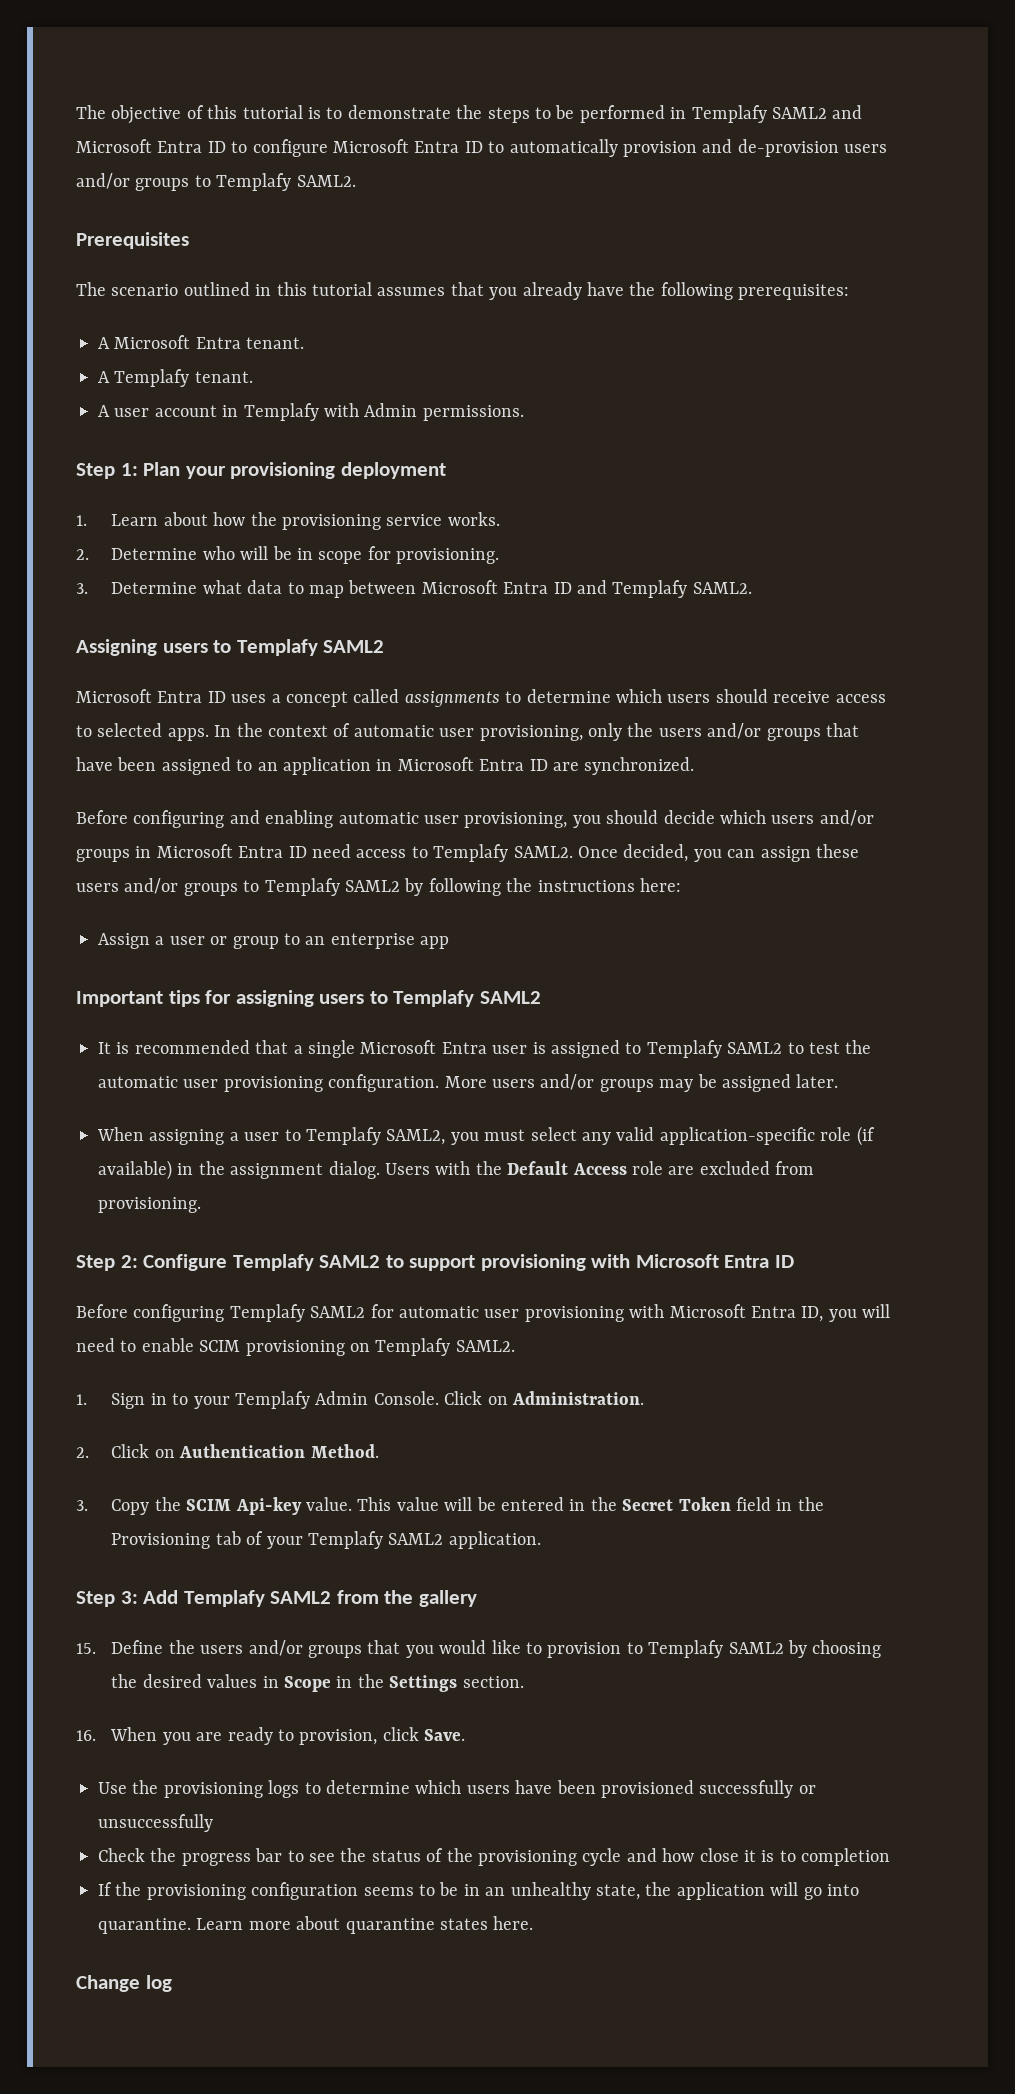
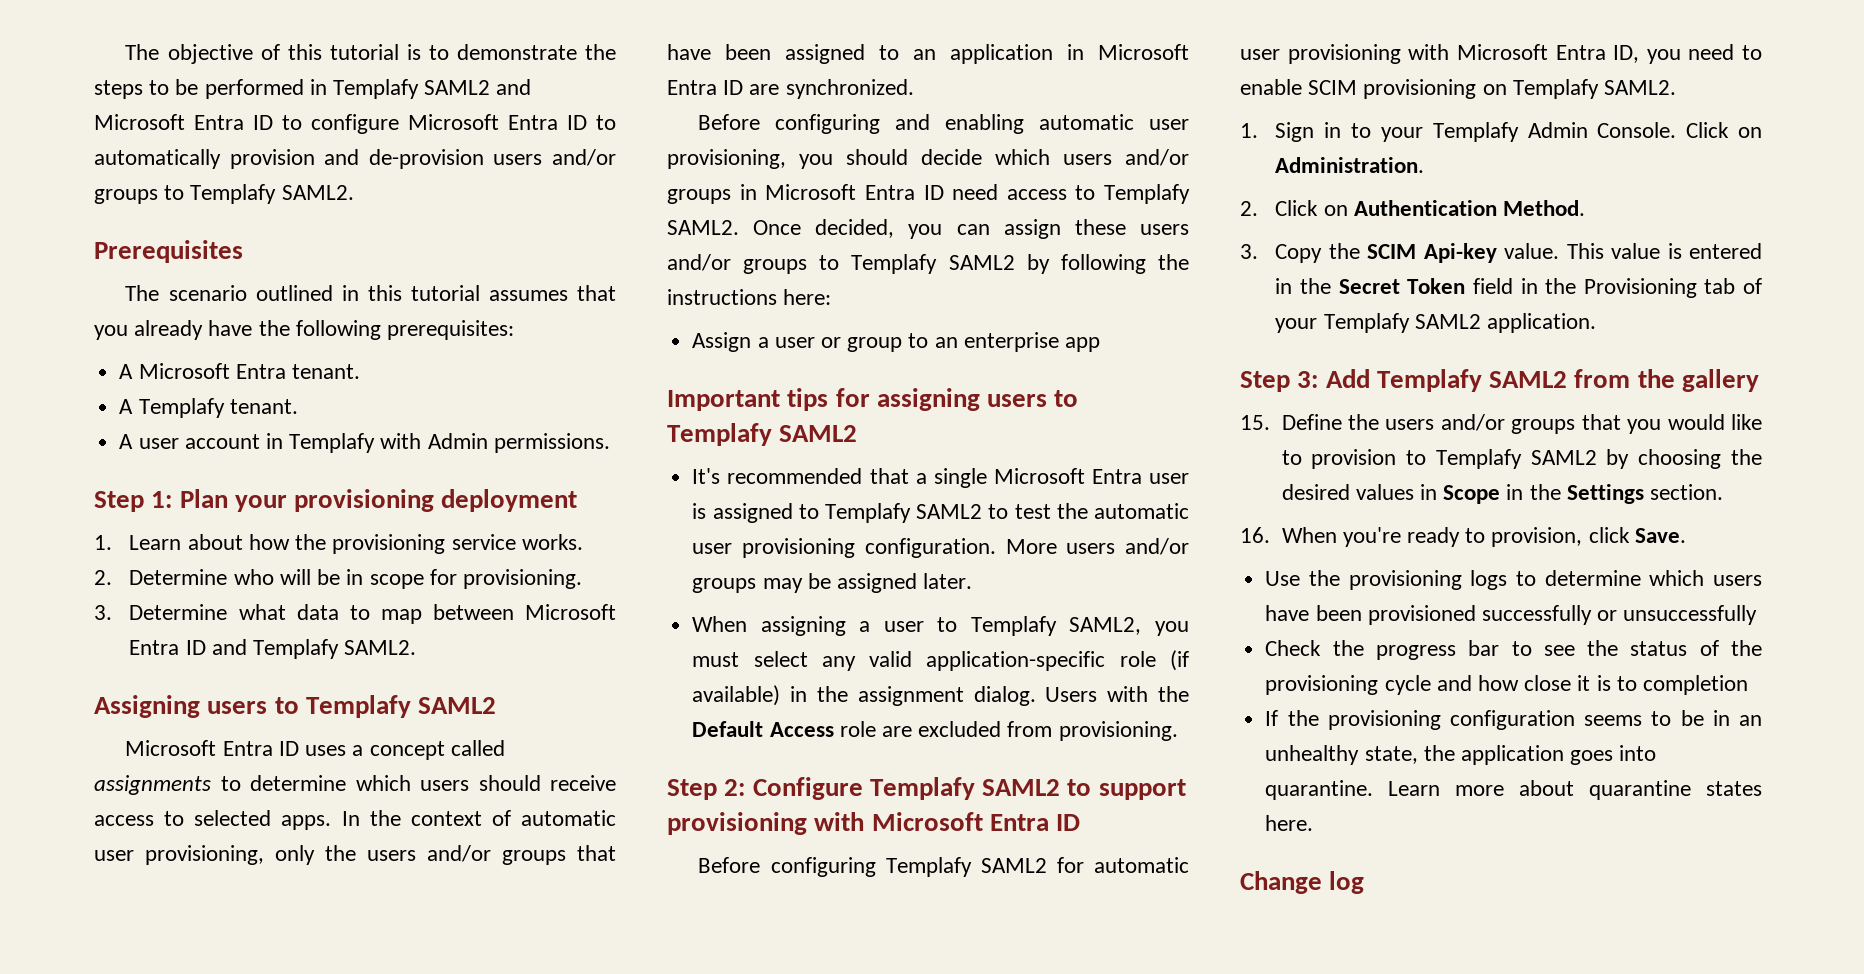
- It is recommended that a single Microsoft Entra user is assigned to Templafy SAML2 to test the automatic user provisioning configuration.
+ It's recommended that a single Microsoft Entra user is assigned to Templafy SAML2 to test the automatic user provisioning configuration.
- Before configuring Templafy SAML2 for automatic user provisioning with Microsoft Entra ID, you will need to enable SCIM provisioning on Templafy SAML2.
+ Before configuring Templafy SAML2 for automatic user provisioning with Microsoft Entra ID, you need to enable SCIM provisioning on Templafy SAML2.
- This value will be entered in the Secret Token field in the Provisioning tab of your Templafy SAML2 application.
+ This value is entered in the Secret Token field in the Provisioning tab of your Templafy SAML2 application.
- 16. When you are ready to provision, click Save.
+ 16. When you're ready to provision, click Save.
- If the provisioning configuration seems to be in an unhealthy state, the application will go into quarantine.
+ If the provisioning configuration seems to be in an unhealthy state, the application goes into quarantine.

